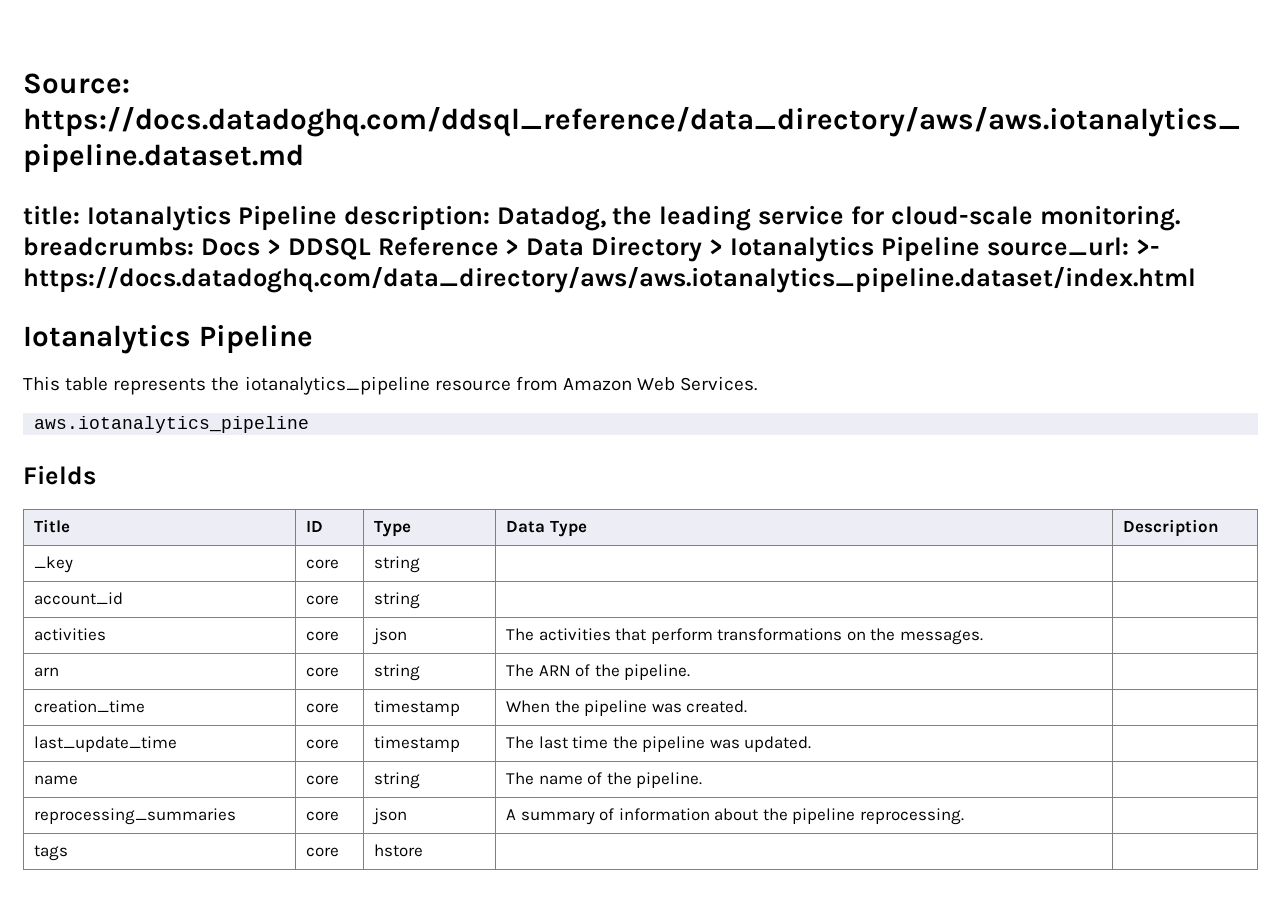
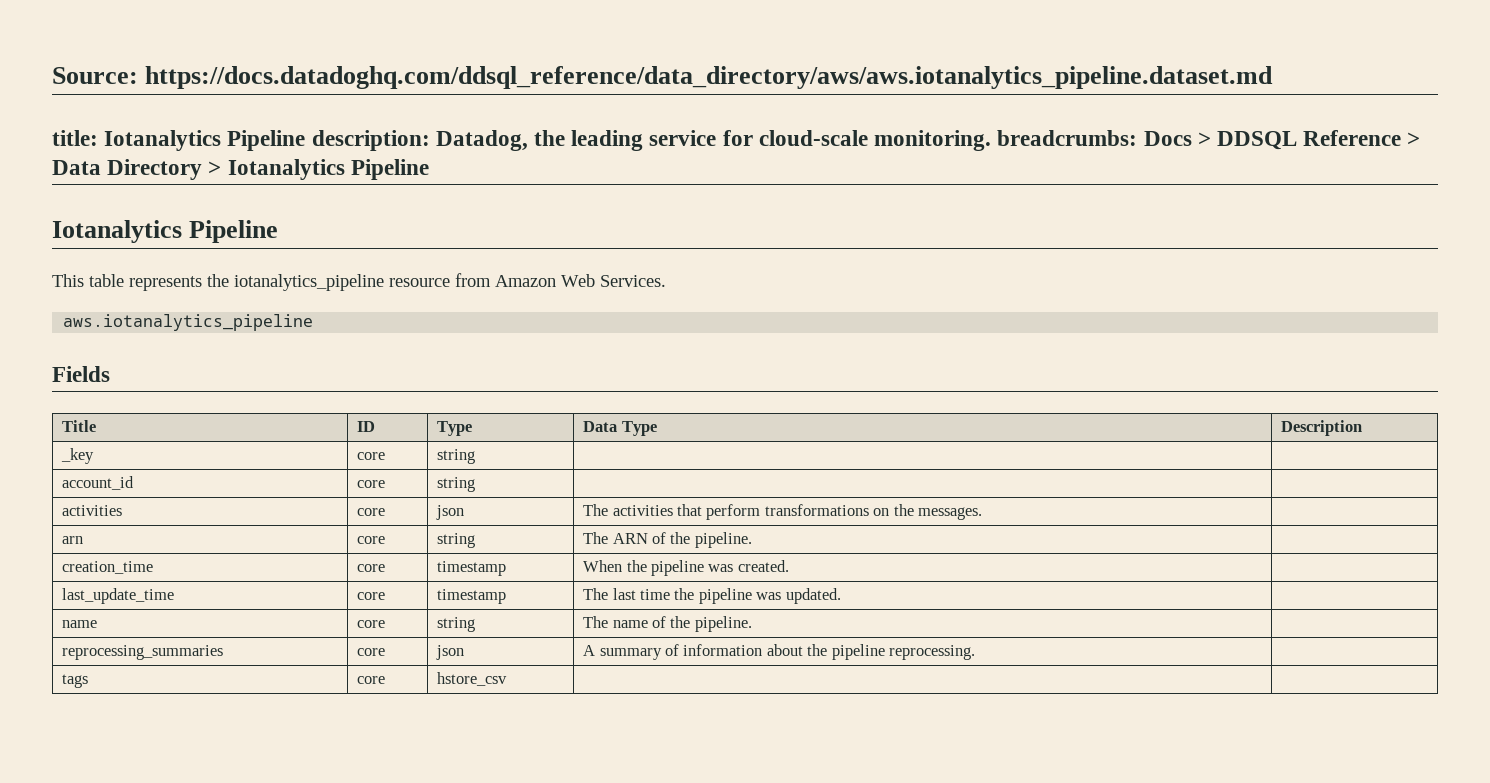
- title: Iotanalytics Pipeline description: Datadog, the leading service for cloud-scale monitoring. breadcrumbs: Docs > DDSQL Reference > Data Directory > Iotanalytics Pipeline source_url: >- https://docs.datadoghq.com/data_directory/aws/aws.iotanalytics_pipeline.dataset/index.html
+ title: Iotanalytics Pipeline description: Datadog, the leading service for cloud-scale monitoring. breadcrumbs: Docs > DDSQL Reference > Data Directory > Iotanalytics Pipeline
- tags | core | hstore | |
+ tags | core | hstore_csv | |

